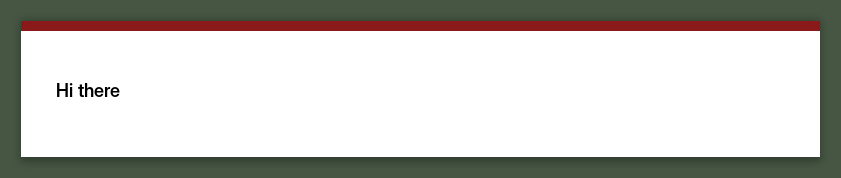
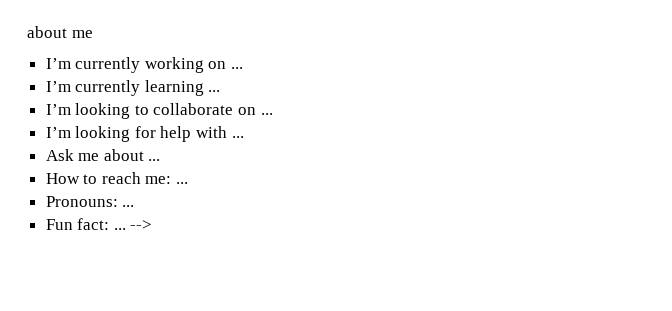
- Hi there
+ about me
+ I’m currently working on ...
+ I’m currently learning ...
+ I’m looking to collaborate on ...
+ I’m looking for help with ...
+ Ask me about ...
+ How to reach me: ...
+ Pronouns: ...
+ Fun fact: ... -->

